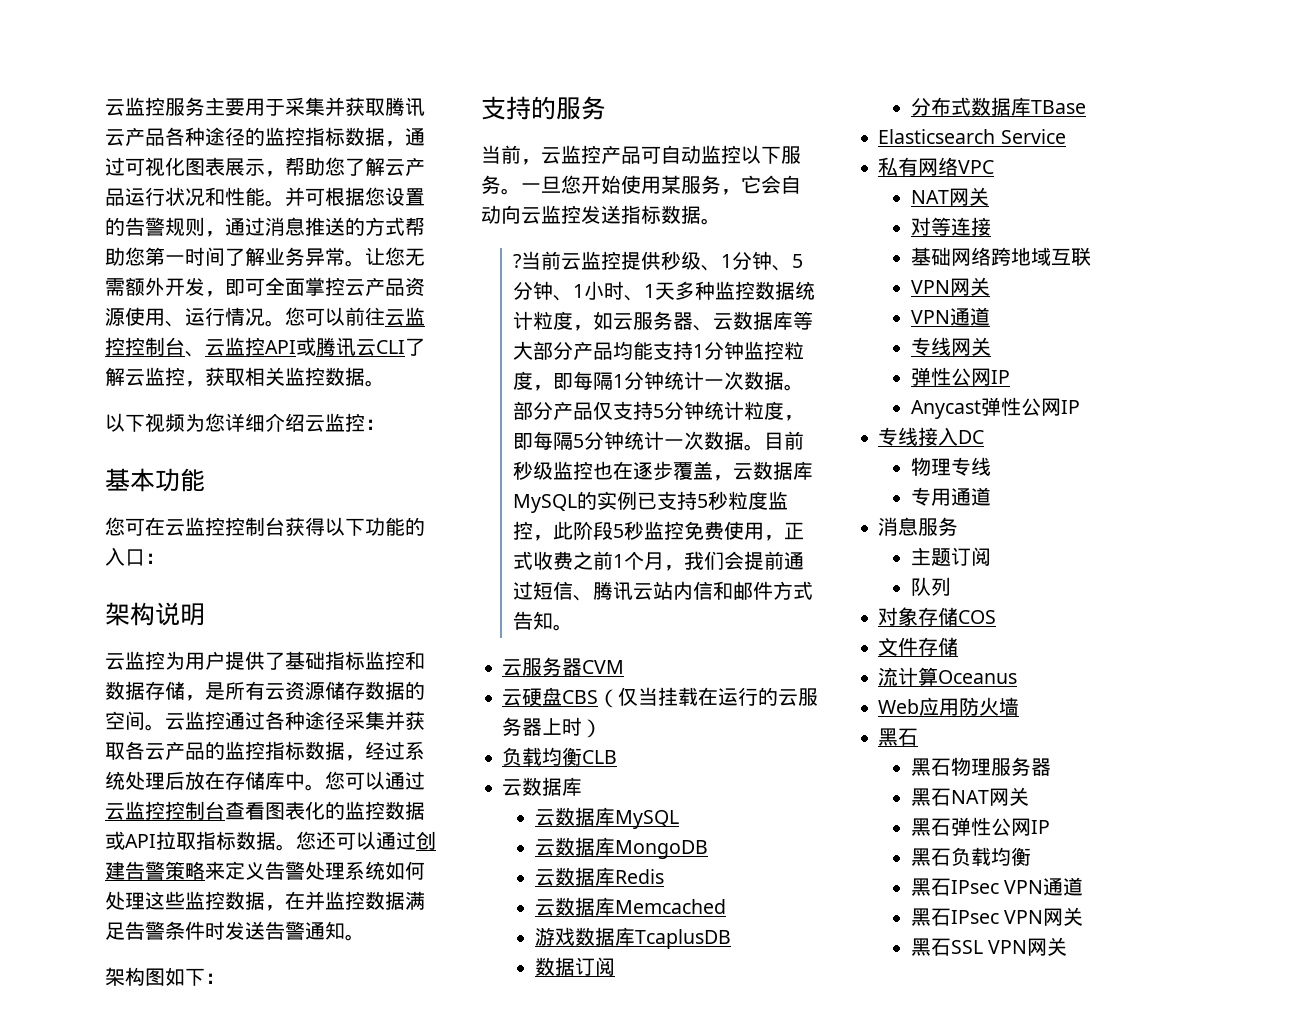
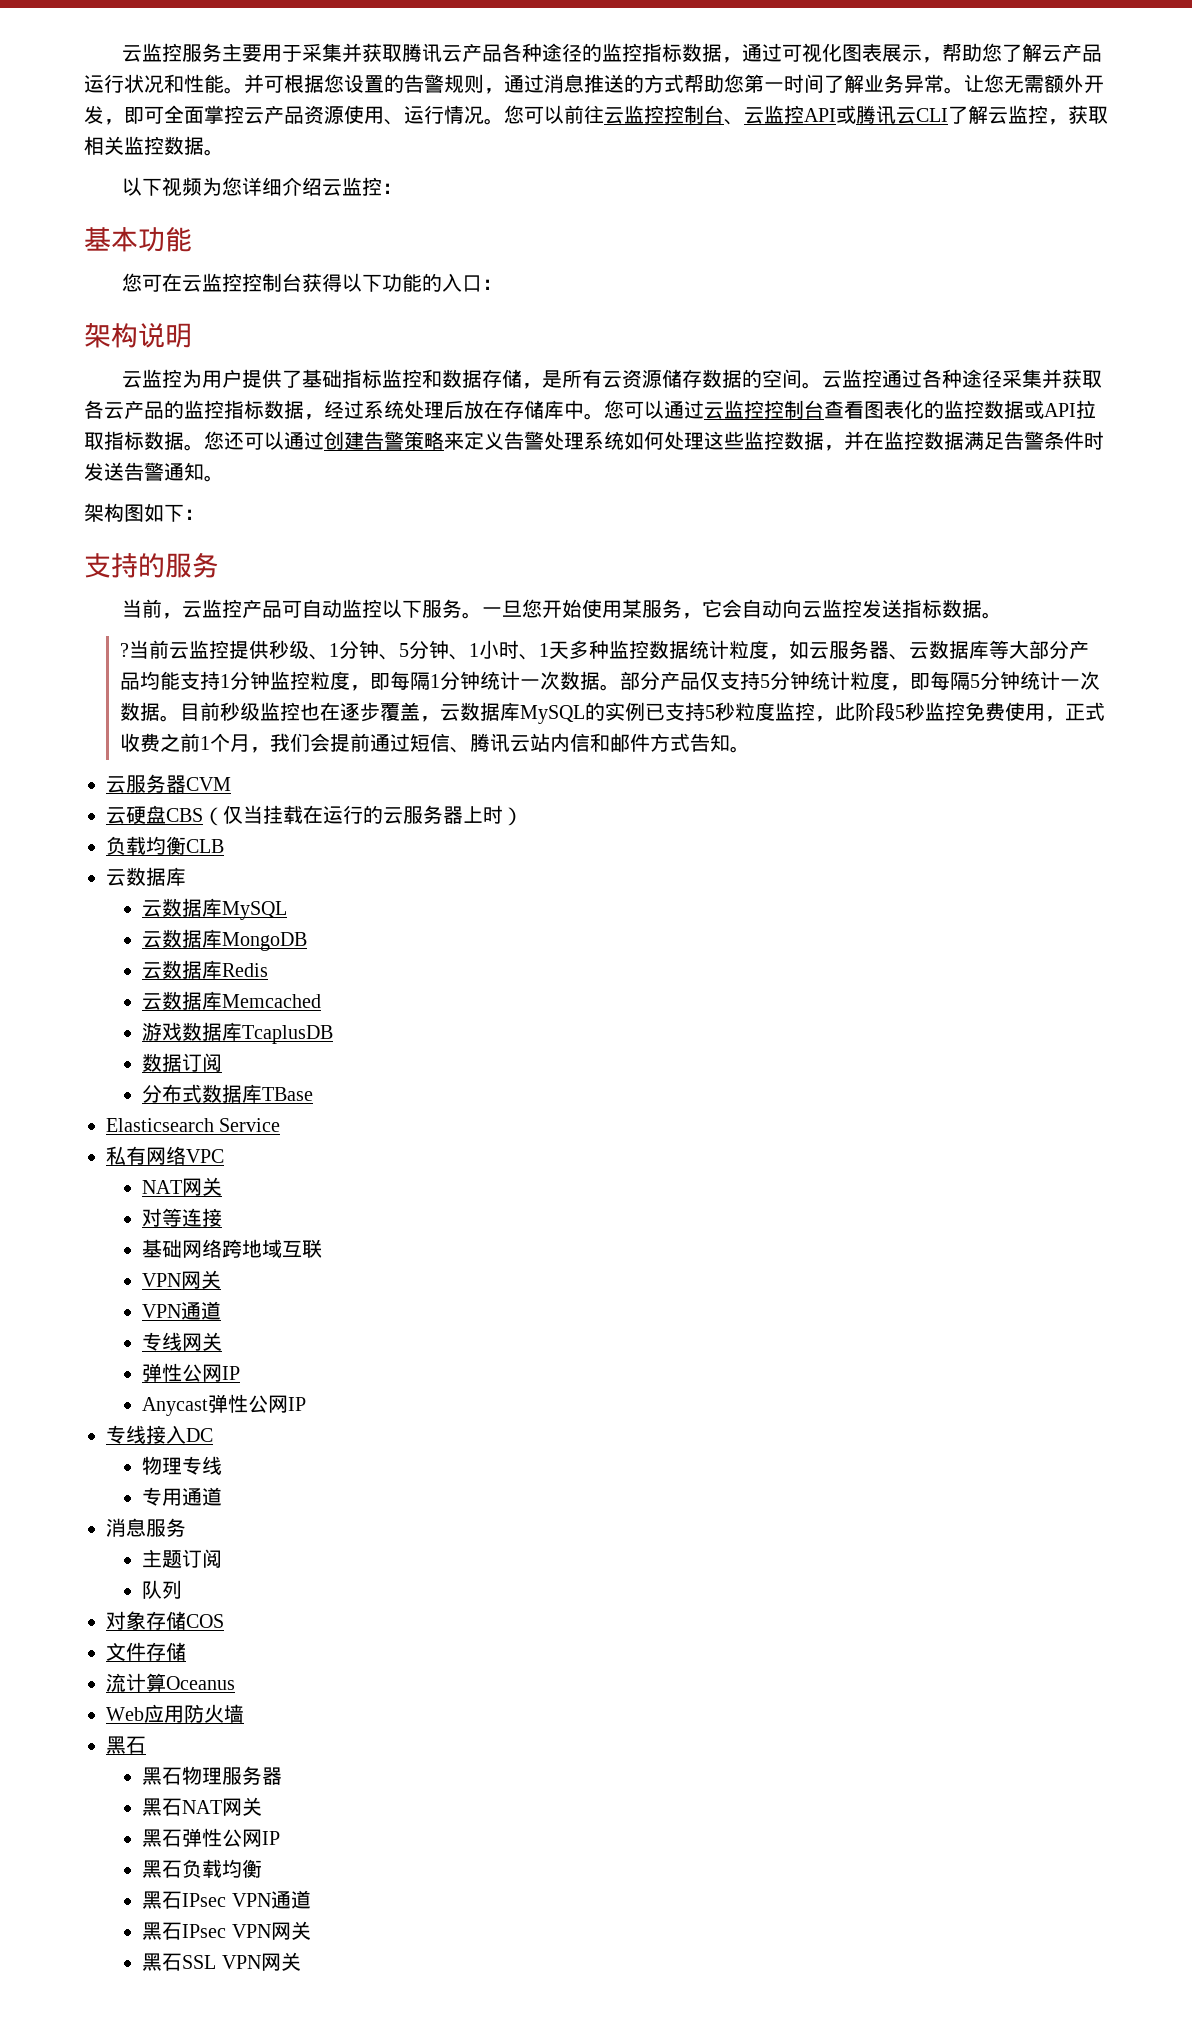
- 您还可以通过创建告警策略来定义告警处理系统如何处理这些监控数据，在并监控数据满足告警条件时发送告警通知。
+ 您还可以通过创建告警策略来定义告警处理系统如何处理这些监控数据，并在监控数据满足告警条件时发送告警通知。

